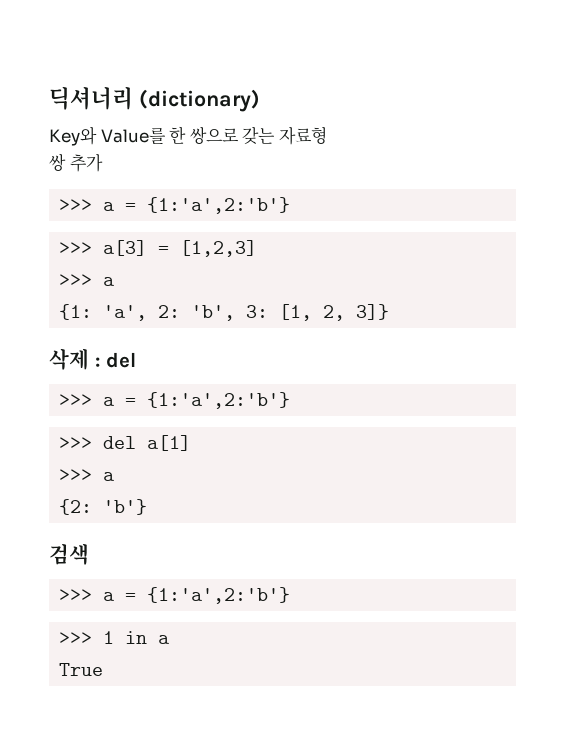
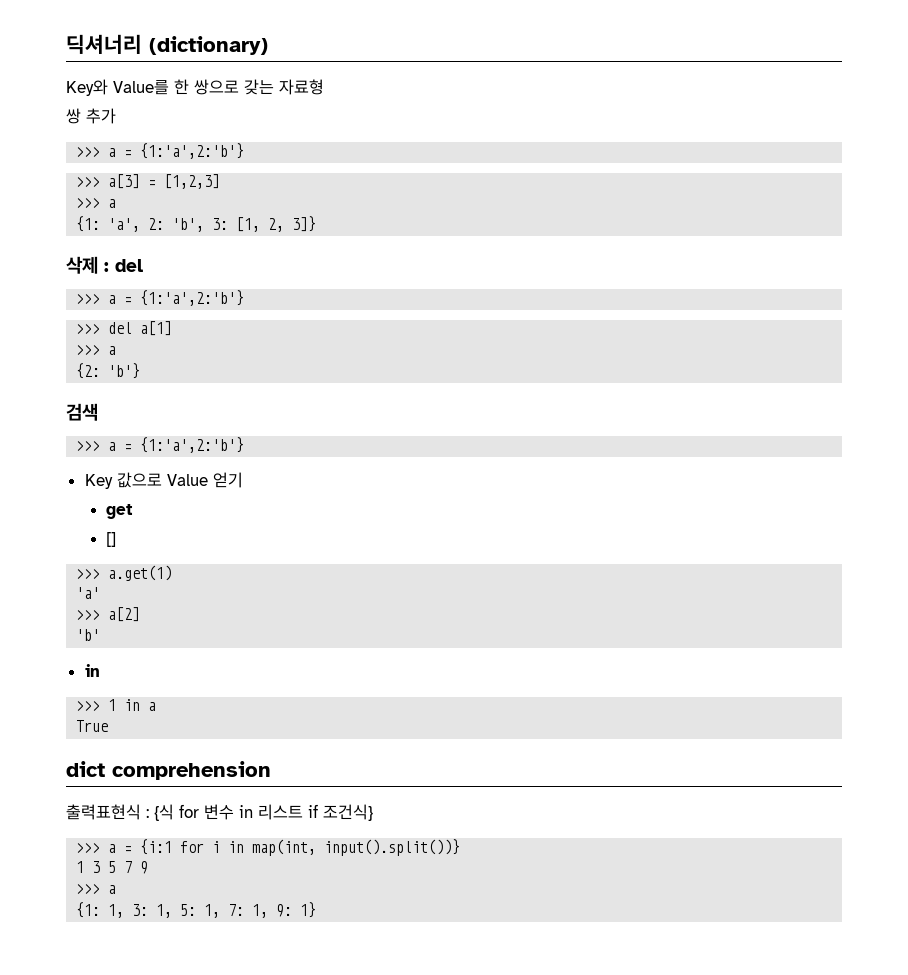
+ Key 값으로 Value 얻기
+ get
+ []
+ >>> a.get(1)
+ 'a'
+ >>> a[2]
+ 'b'
+ in
+ dict comprehension
+ 출력표현식 : {식 for 변수 in 리스트 if 조건식}
+ >>> a = {i:1 for i in map(int, input().split())}
+ 1 3 5 7 9
+ >>> a
+ {1: 1, 3: 1, 5: 1, 7: 1, 9: 1}

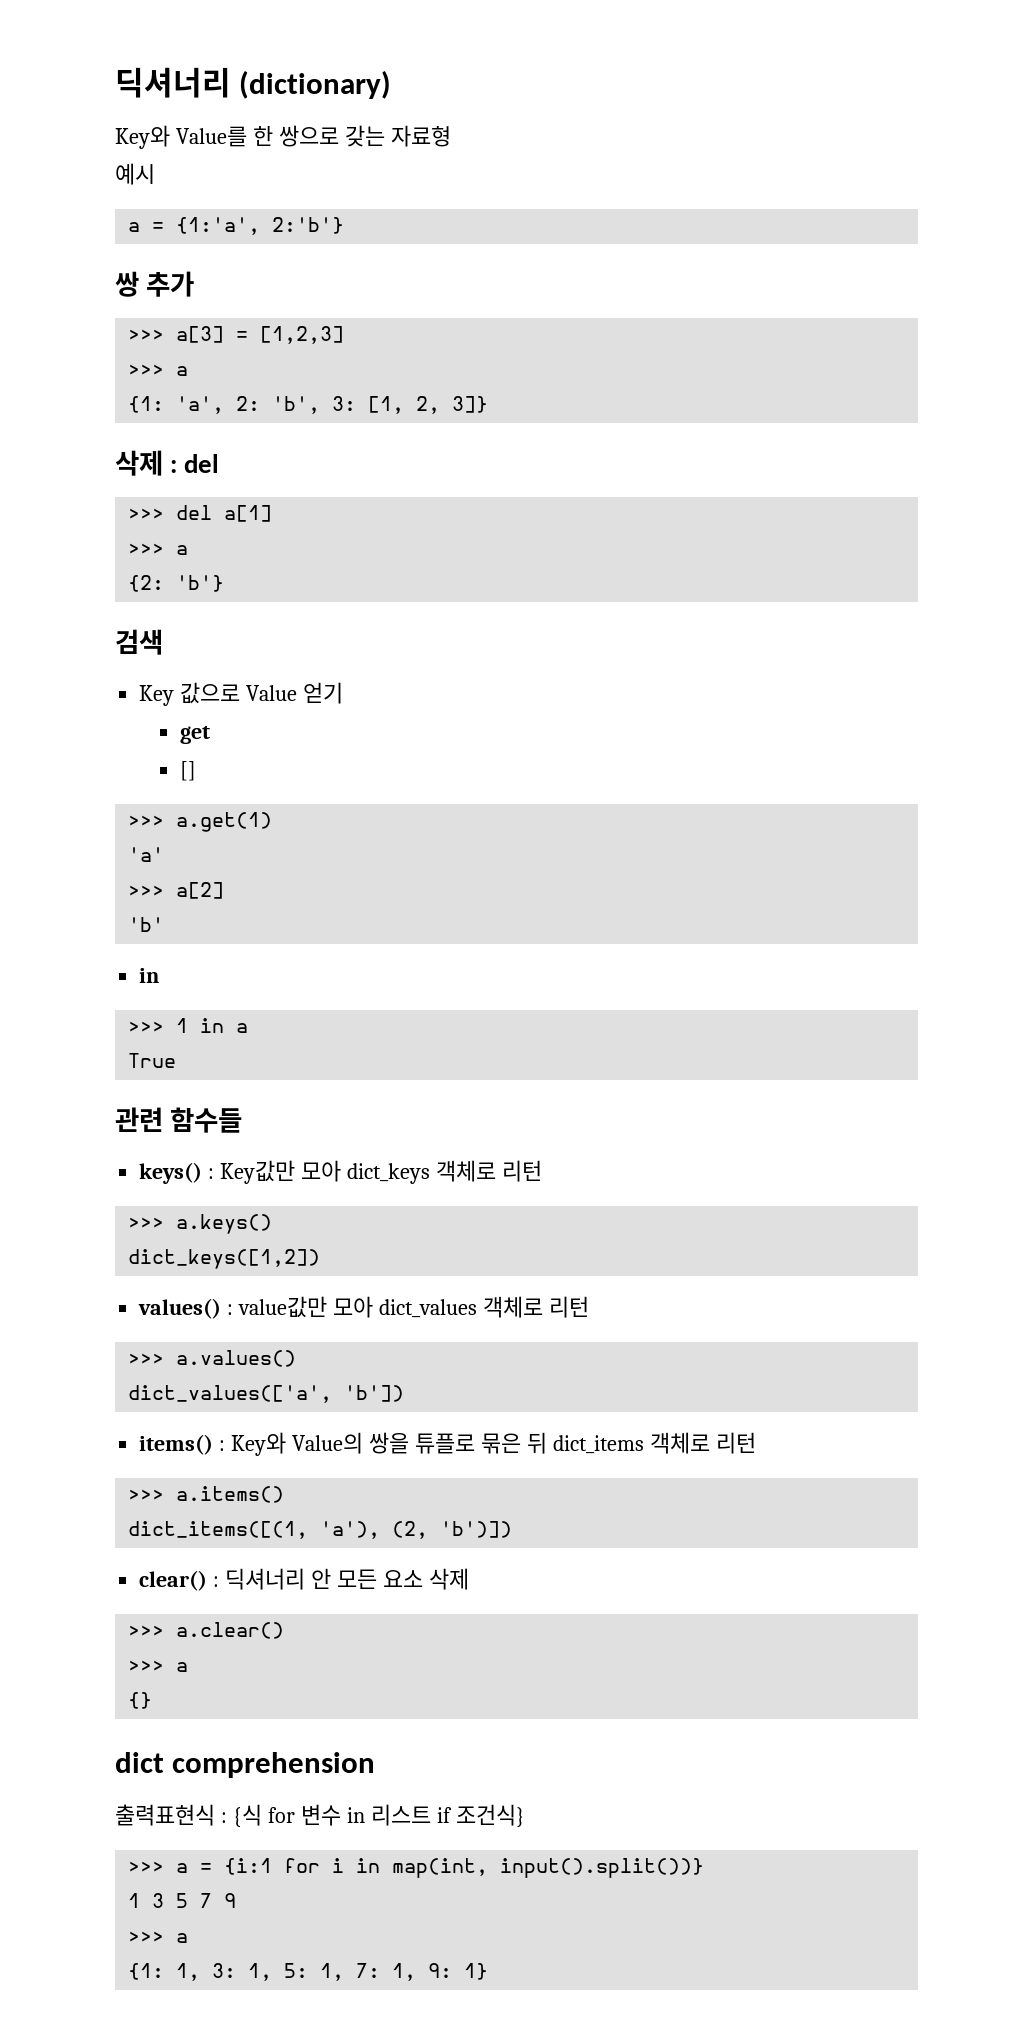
+ 예시
+ a = {1:'a', 2:'b'}
  쌍 추가
- >>> a = {1:'a',2:'b'}
  삭제 : del
- >>> a = {1:'a',2:'b'}
  검색
- >>> a = {1:'a',2:'b'}
+ 관련 함수들
+ keys() : Key값만 모아 dict_keys 객체로 리턴
+ >>> a.keys()
+ dict_keys([1,2])
+ values() : value값만 모아 dict_values 객체로 리턴
+ >>> a.values()
+ dict_values(['a', 'b'])
+ items() : Key와 Value의 쌍을 튜플로 묶은 뒤 dict_items 객체로 리턴
+ >>> a.items()
+ dict_items([(1, 'a'), (2, 'b')])
+ clear() : 딕셔너리 안 모든 요소 삭제
+ >>> a.clear()
+ >>> a
+ {}

